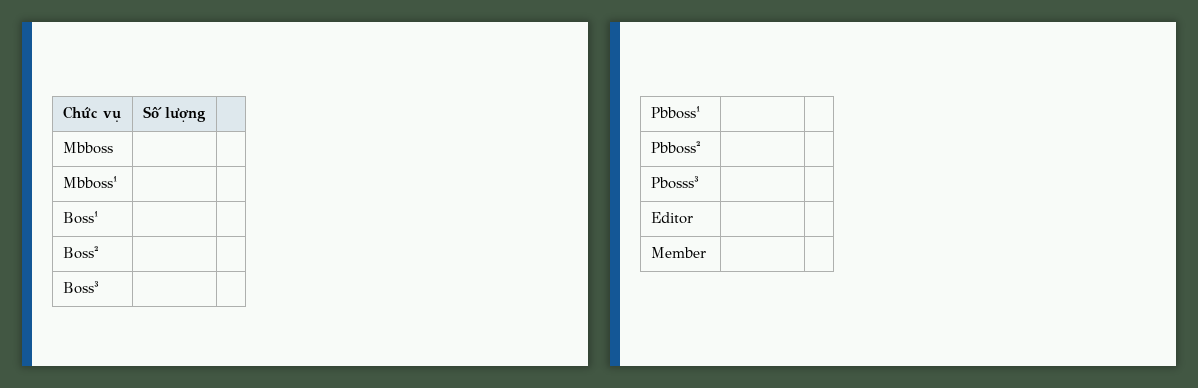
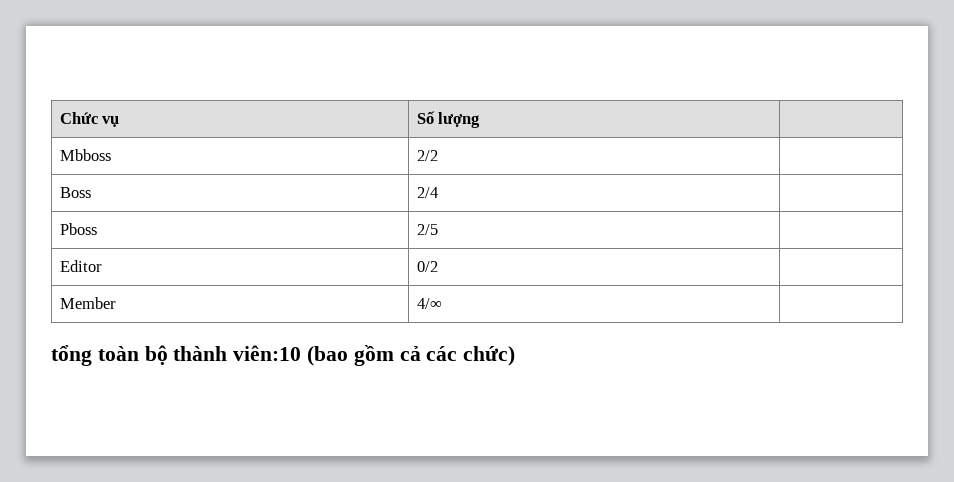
- Mbboss | |
- Mbboss¹ | |
- Boss¹ | |
- Boss² | |
- Boss³ | |
- Pbboss¹ | |
- Pbboss² | |
- Pbosss³ | |
+ Mbboss | 2/2 |
+ Boss | 2/4 |
+ Pboss | 2/5 |
- Editor | |
+ Editor | 0/2 |
- Member | |
+ Member | 4/∞ |
+ tổng toàn bộ thành viên:10 (bao gồm cả các chức)

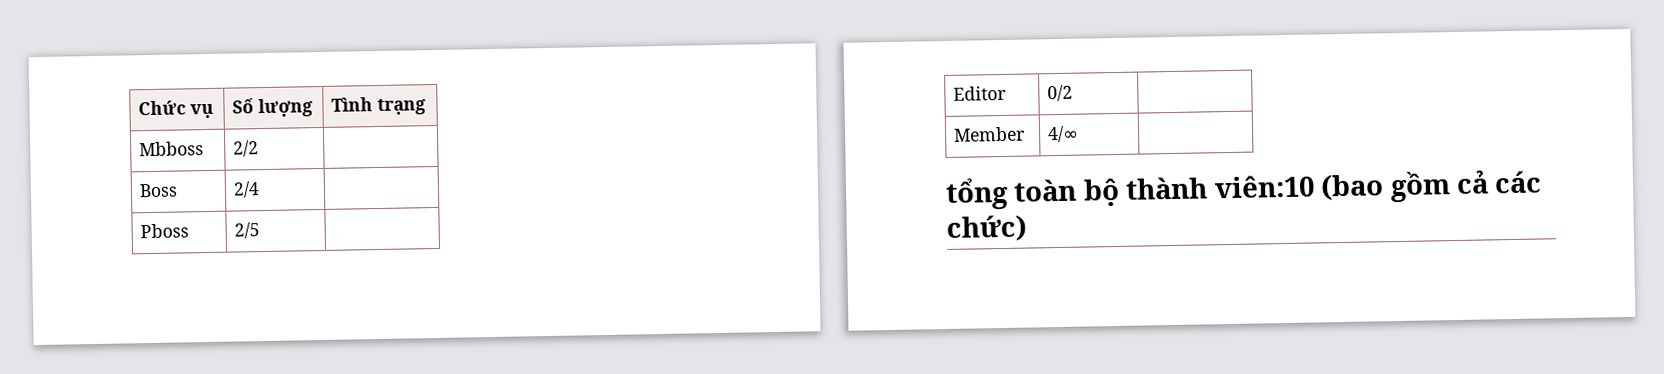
- Chức vụ | Số lượng |
+ Chức vụ | Số lượng | Tình trạng

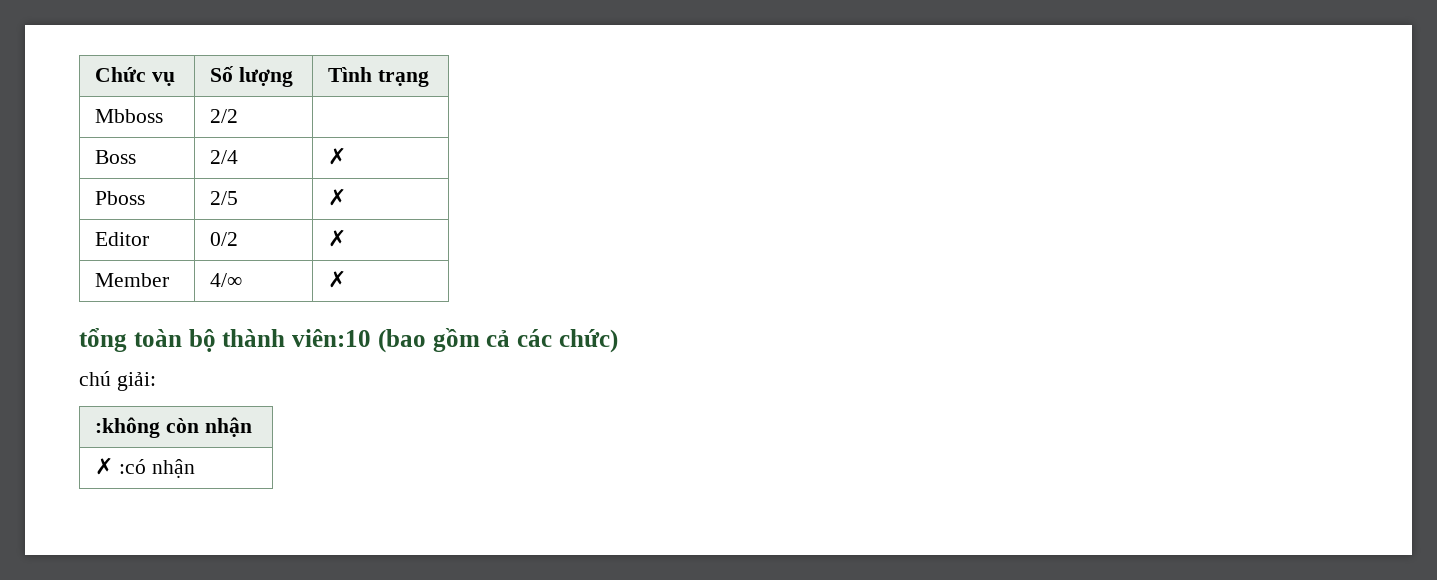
- Boss | 2/4 |
+ Boss | 2/4 | ✗
- Pboss | 2/5 |
+ Pboss | 2/5 | ✗
- Editor | 0/2 |
+ Editor | 0/2 | ✗
- Member | 4/∞ |
+ Member | 4/∞ | ✗
+ chú giải:
+ :không còn nhận
+ ✗ :có nhận

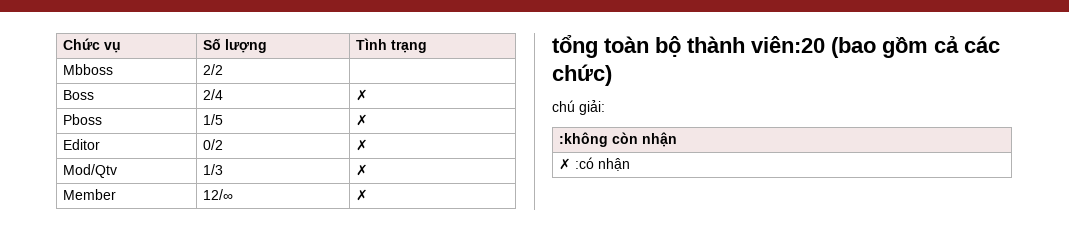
- Pboss | 2/5 | ✗
+ Pboss | 1/5 | ✗
+ Mod/Qtv | 1/3 | ✗
- Member | 4/∞ | ✗
+ Member | 12/∞ | ✗
- tổng toàn bộ thành viên:10 (bao gồm cả các chức)
+ tổng toàn bộ thành viên:20 (bao gồm cả các chức)

